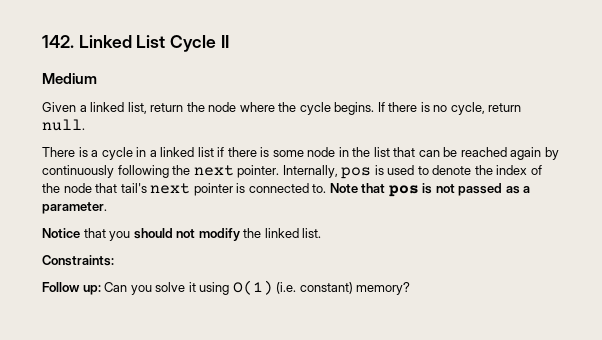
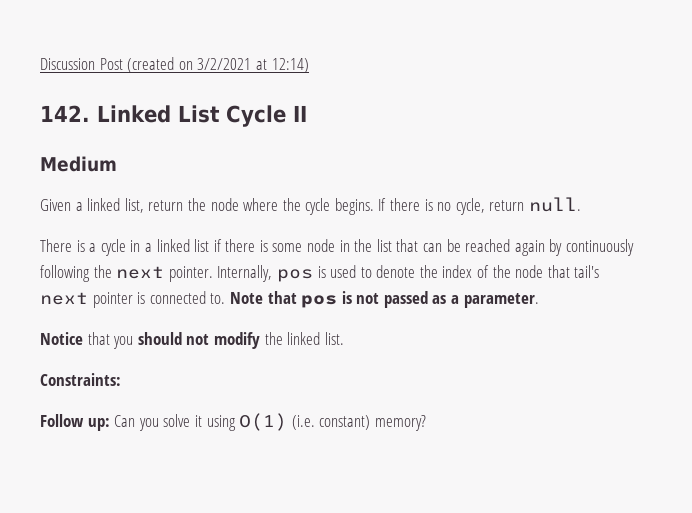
+ Discussion Post (created on 3/2/2021 at 12:14)

